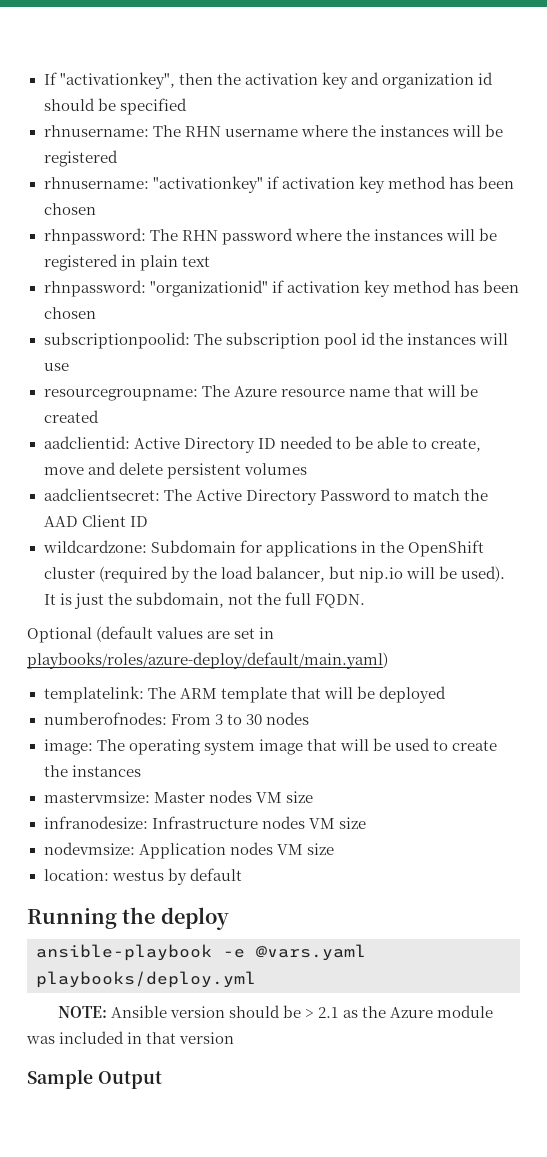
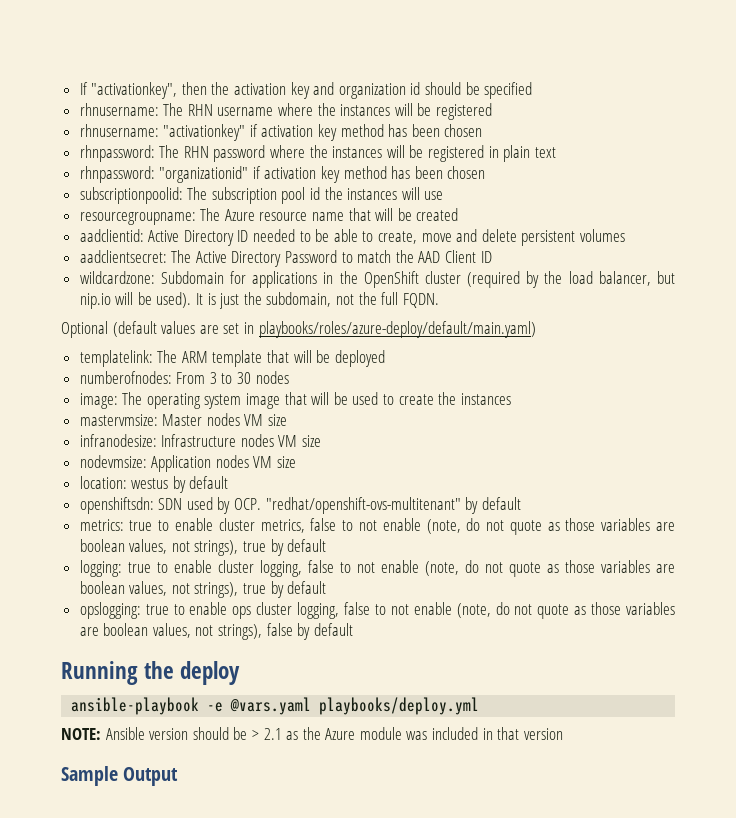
+ openshiftsdn: SDN used by OCP. "redhat/openshift-ovs-multitenant" by default
+ metrics: true to enable cluster metrics, false to not enable (note, do not quote as those variables are boolean values, not strings), true by default
+ logging: true to enable cluster logging, false to not enable (note, do not quote as those variables are boolean values, not strings), true by default
+ opslogging: true to enable ops cluster logging, false to not enable (note, do not quote as those variables are boolean values, not strings), false by default

